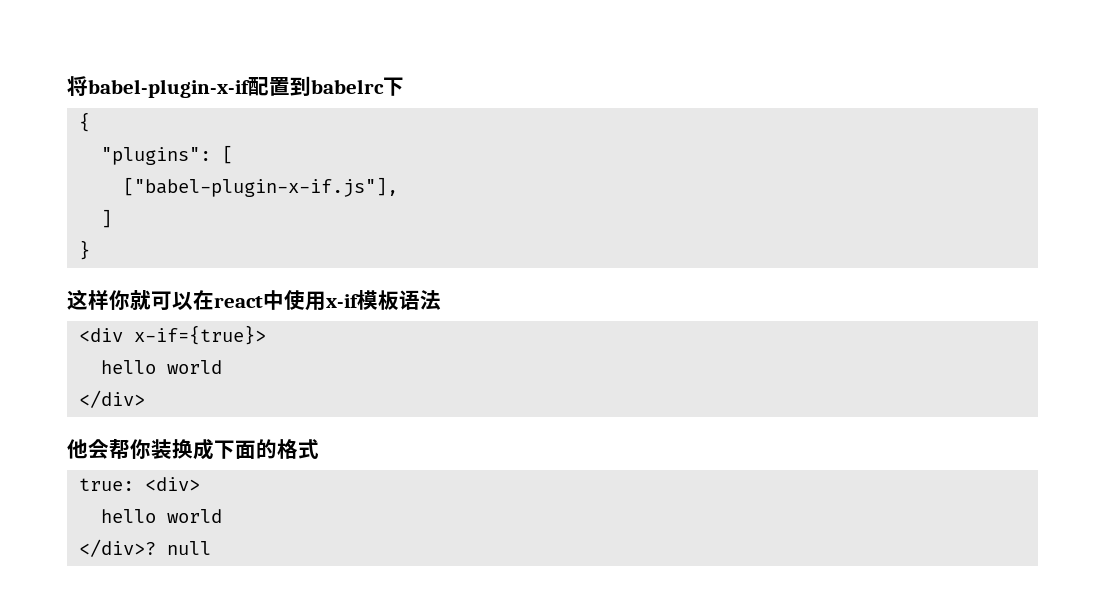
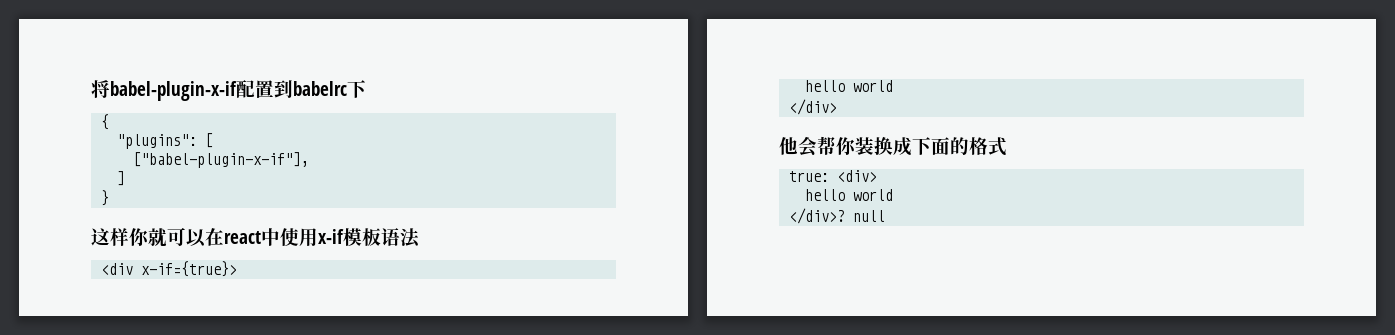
- ["babel-plugin-x-if.js"],
+ ["babel-plugin-x-if"],

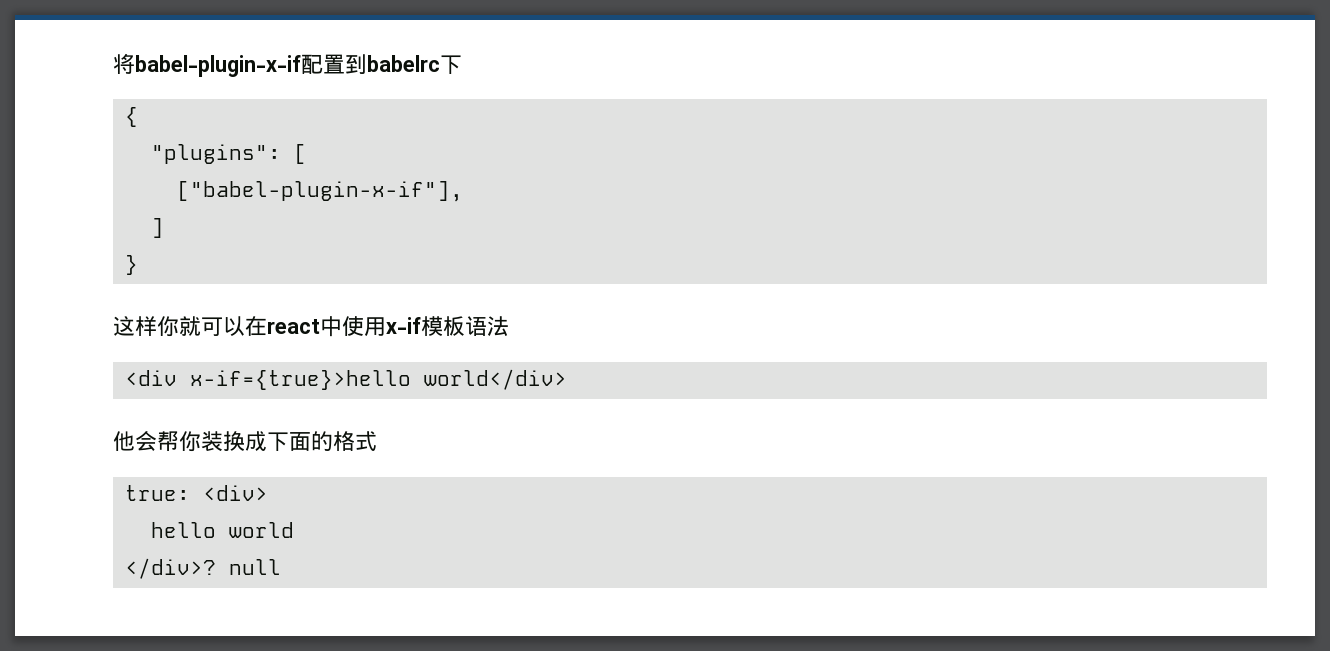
- <div x-if={true}>
- hello world
- </div>
+ <div x-if={true}>hello world</div>

